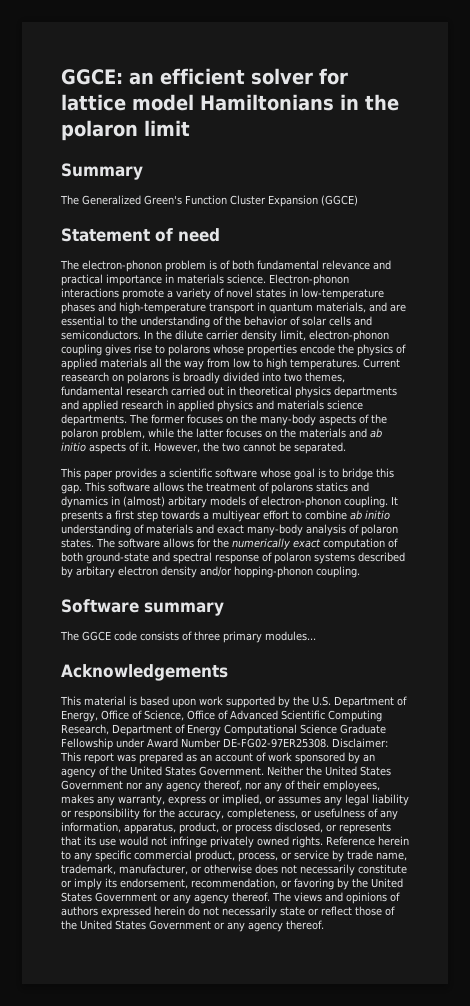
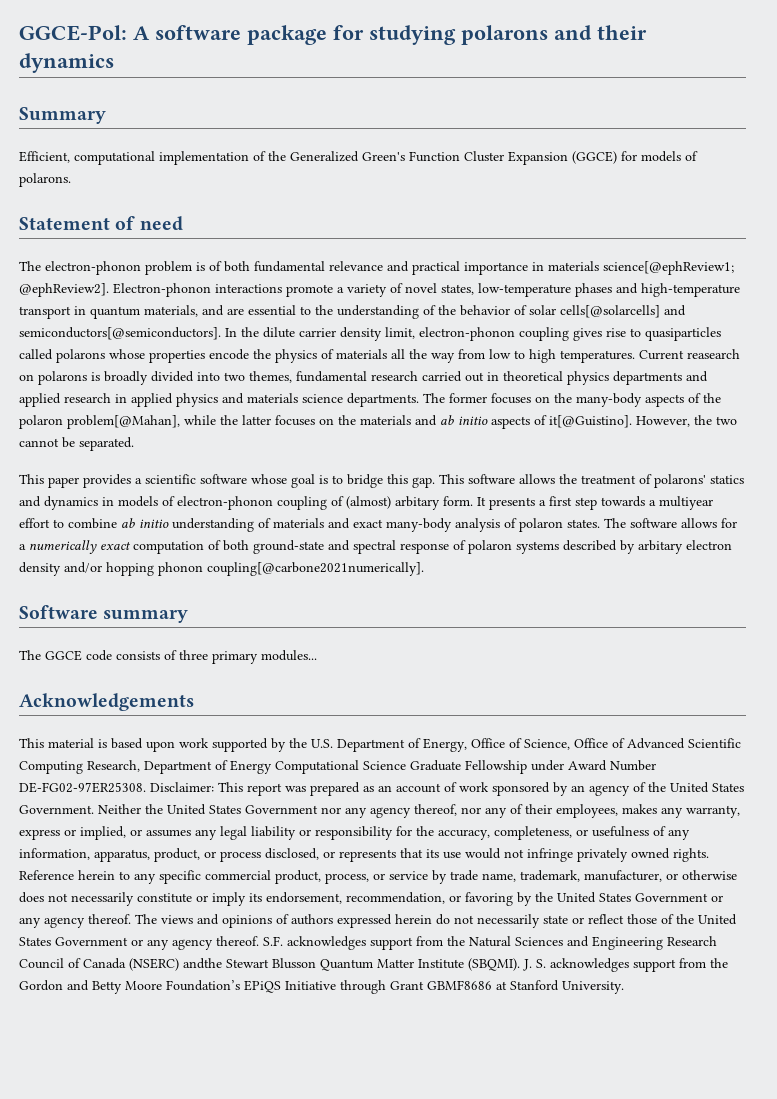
- GGCE: an efficient solver for lattice model Hamiltonians in the polaron limit
+ GGCE-Pol: A software package for studying polarons and their dynamics
  Summary
- The Generalized Green's Function Cluster Expansion (GGCE)
+ Efficient, computational implementation of the Generalized Green's Function Cluster Expansion (GGCE) for models of polarons.
- The electron-phonon problem is of both fundamental relevance and practical importance in materials science.
+ The electron-phonon problem is of both fundamental relevance and practical importance in materials science[@ephReview1; @ephReview2].
- Electron-phonon interactions promote a variety of novel states in low-temperature phases and high-temperature transport in quantum materials, and are essential to the understanding of the behavior of solar cells and semiconductors.
+ Electron-phonon interactions promote a variety of novel states, low-temperature phases and high-temperature transport in quantum materials, and are essential to the understanding of the behavior of solar cells[@solarcells] and semiconductors[@semiconductors].
- In the dilute carrier density limit, electron-phonon coupling gives rise to polarons whose properties encode the physics of applied materials all the way from low to high temperatures.
+ In the dilute carrier density limit, electron-phonon coupling gives rise to quasiparticles called polarons whose properties encode the physics of materials all the way from low to high temperatures.
- The former focuses on the many-body aspects of the polaron problem, while the latter focuses on the materials and ab initio aspects of it.
+ The former focuses on the many-body aspects of the polaron problem[@Mahan], while the latter focuses on the materials and ab initio aspects of it[@Guistino].
- This software allows the treatment of polarons statics and dynamics in (almost) arbitary models of electron-phonon coupling.
+ This software allows the treatment of polarons' statics and dynamics in models of electron-phonon coupling of (almost) arbitary form.
- The software allows for the numerically exact computation of both ground-state and spectral response of polaron systems described by arbitary electron density and/or hopping-phonon coupling.
+ The software allows for a numerically exact computation of both ground-state and spectral response of polaron systems described by arbitary electron density and/or hopping phonon coupling[@carbone2021numerically].
+ S.F. acknowledges support from the Natural Sciences and Engineering Research Council of Canada (NSERC) andthe Stewart Blusson Quantum Matter Institute (SBQMI). J. S. acknowledges support from the Gordon and Betty Moore Foundation’s EPiQS Initiative through Grant GBMF8686 at Stanford University.

